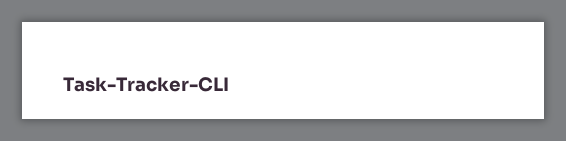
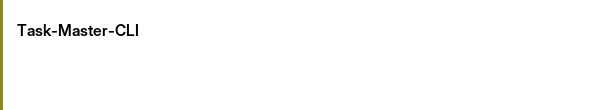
- Task-Tracker-CLI
+ Task-Master-CLI

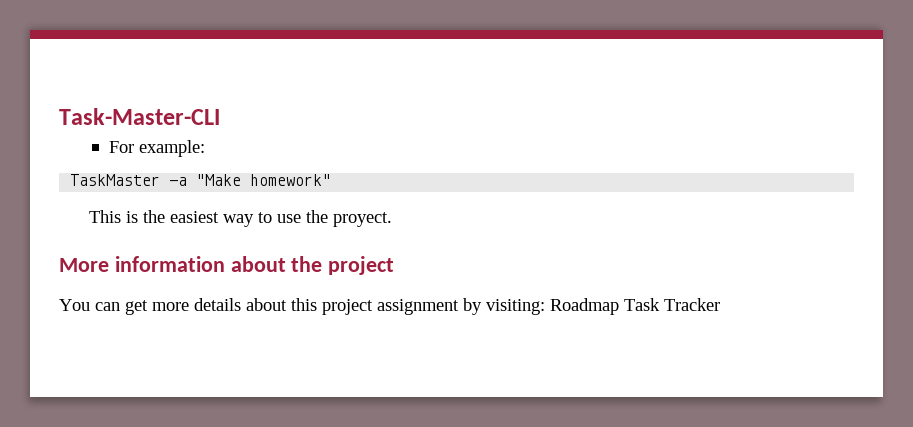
+ For example:
+ TaskMaster -a "Make homework"
+ This is the easiest way to use the proyect.
+ More information about the project
+ You can get more details about this project assignment by visiting: Roadmap Task Tracker

